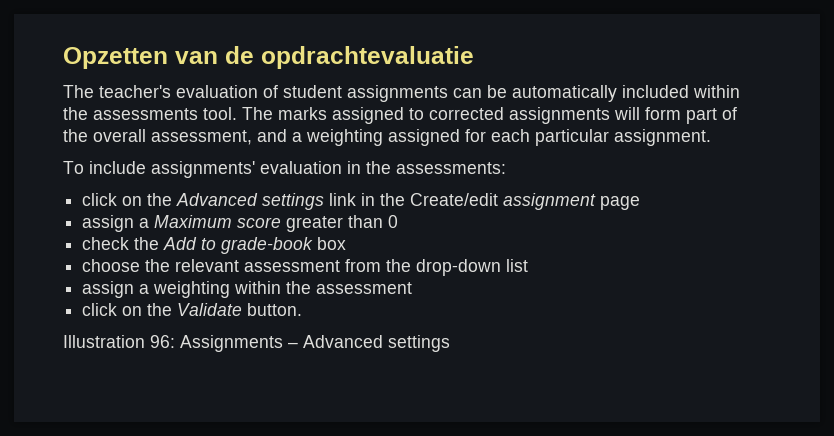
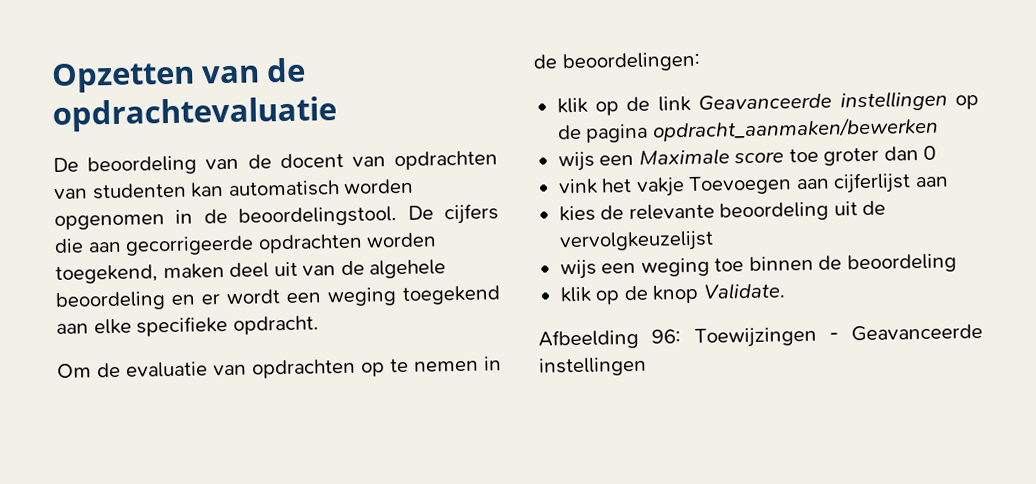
- The teacher's evaluation of student assignments can be automatically included within the assessments tool. The marks assigned to corrected assignments will form part of the overall assessment, and a weighting assigned for each particular assignment.
- To include assignments' evaluation in the assessments:
- click on the Advanced settings link in the Create/edit assignment page
- assign a Maximum score greater than 0
- check the Add to grade-book box
- choose the relevant assessment from the drop-down list
- assign a weighting within the assessment
- click on the Validate button.
- Illustration 96: Assignments – Advanced settings
+ De beoordeling van de docent van opdrachten van studenten kan automatisch worden opgenomen in de beoordelingstool. De cijfers die aan gecorrigeerde opdrachten worden toegekend, maken deel uit van de algehele beoordeling en er wordt een weging toegekend aan elke specifieke opdracht.
+ Om de evaluatie van opdrachten op te nemen in de beoordelingen:
+ klik op de link Geavanceerde instellingen op de pagina opdracht_aanmaken/bewerken
+ wijs een Maximale score toe groter dan 0
+ vink het vakje Toevoegen aan cijferlijst aan
+ kies de relevante beoordeling uit de vervolgkeuzelijst
+ wijs een weging toe binnen de beoordeling
+ klik op de knop Validate.
+ Afbeelding 96: Toewijzingen - Geavanceerde instellingen

